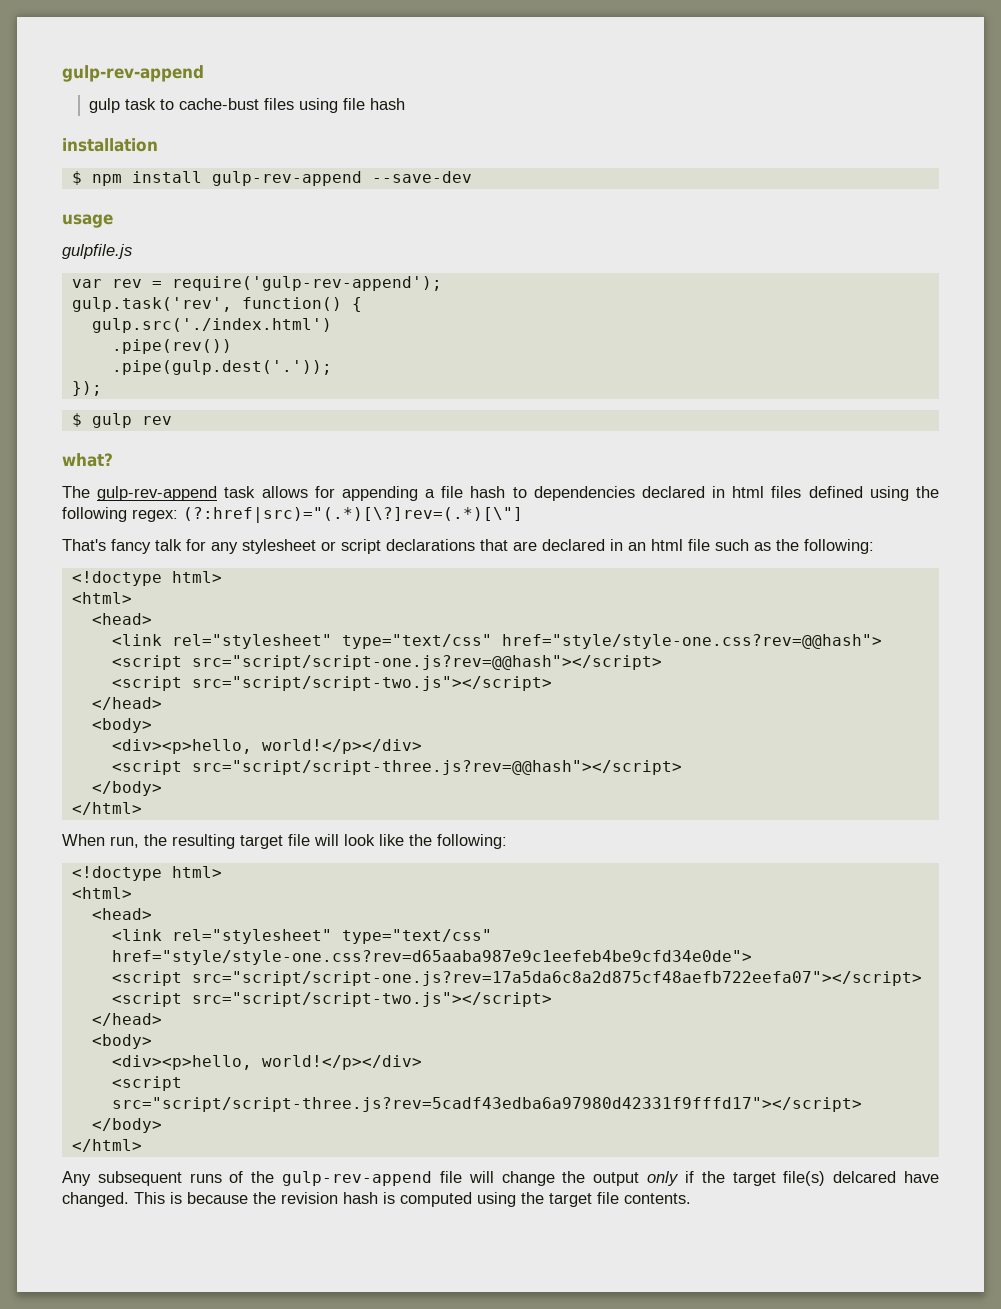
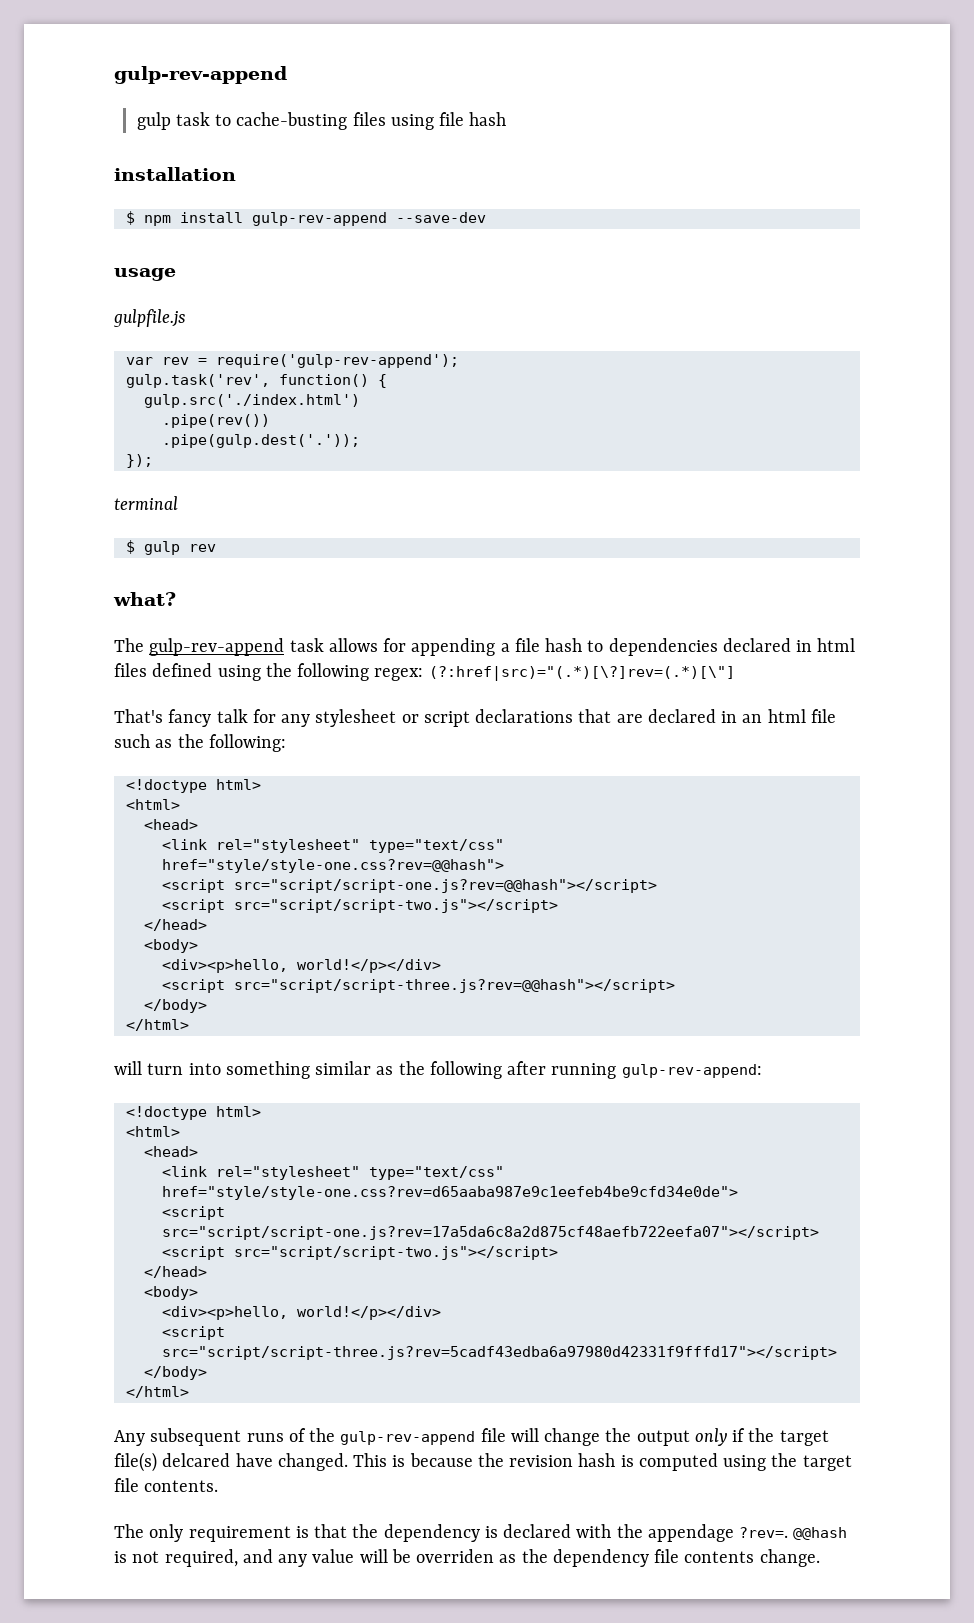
- gulp task to cache-bust files using file hash
+ gulp task to cache-busting files using file hash
+ terminal
- When run, the resulting target file will look like the following:
+ will turn into something similar as the following after running gulp-rev-append:
+ The only requirement is that the dependency is declared with the appendage ?rev=. @@hash is not required, and any value will be overriden as the dependency file contents change.

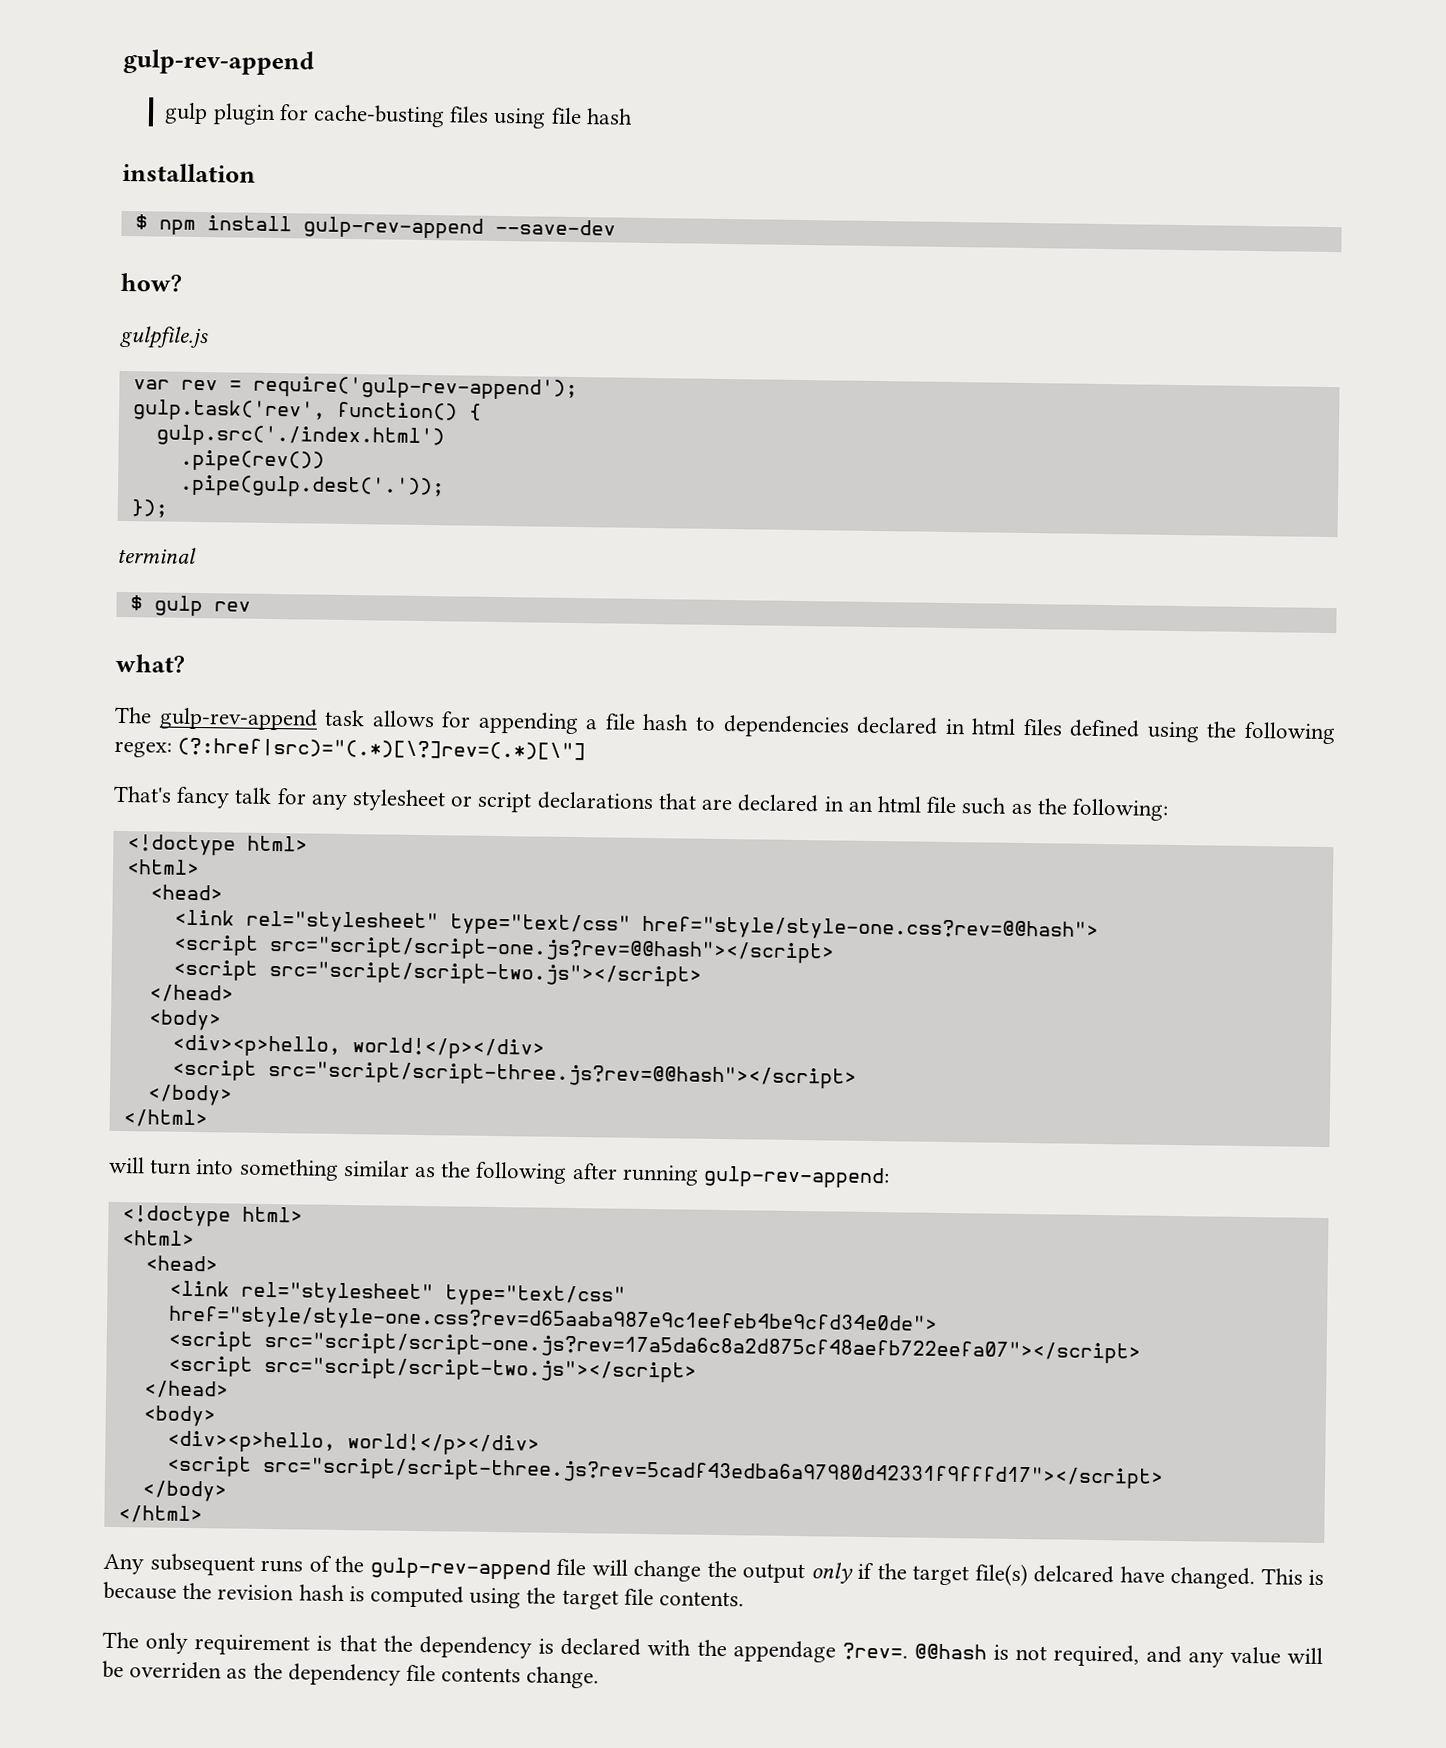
- gulp task to cache-busting files using file hash
+ gulp plugin for cache-busting files using file hash
- usage
+ how?

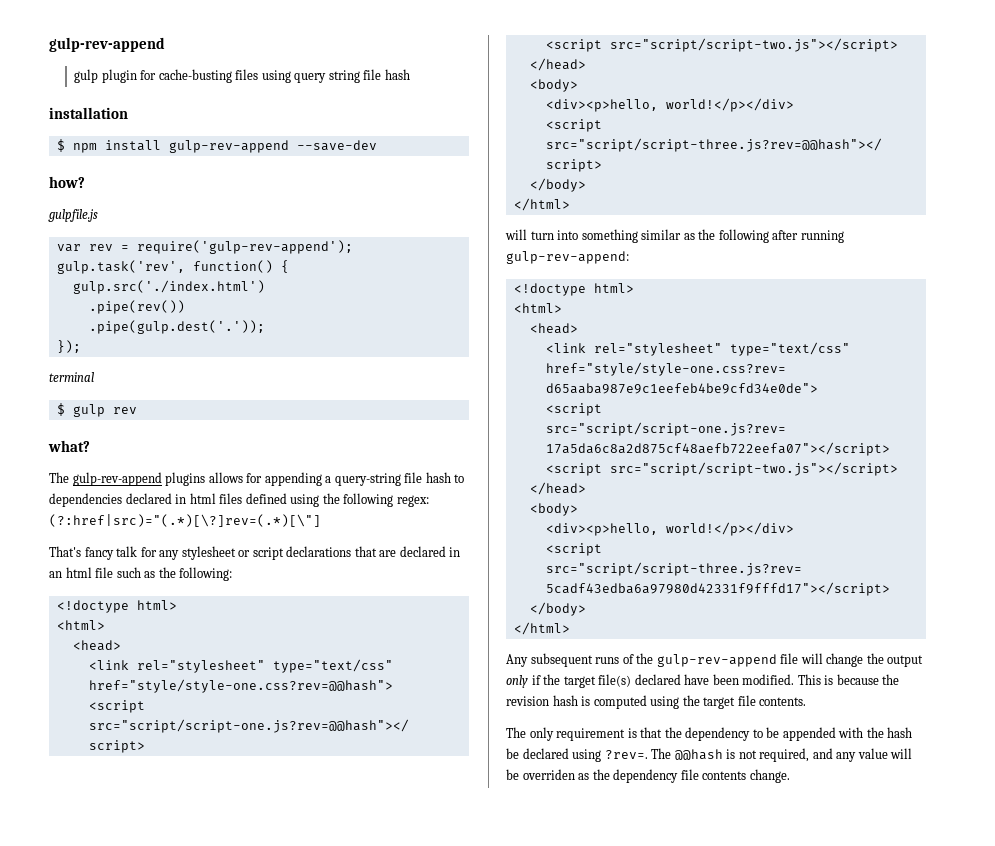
- gulp plugin for cache-busting files using file hash
+ gulp plugin for cache-busting files using query string file hash
- The gulp-rev-append task allows for appending a file hash to dependencies declared in html files defined using the following regex: (?:href|src)="(.*)[\?]rev=(.*)[\"]
+ The gulp-rev-append plugins allows for appending a query-string file hash to dependencies declared in html files defined using the following regex: (?:href|src)="(.*)[\?]rev=(.*)[\"]
- Any subsequent runs of the gulp-rev-append file will change the output only if the target file(s) delcared have changed.
+ Any subsequent runs of the gulp-rev-append file will change the output only if the target file(s) declared have been modified.
- The only requirement is that the dependency is declared with the appendage ?rev=. @@hash is not required, and any value will be overriden as the dependency file contents change.
+ The only requirement is that the dependency to be appended with the hash be declared using ?rev=. The @@hash is not required, and any value will be overriden as the dependency file contents change.

